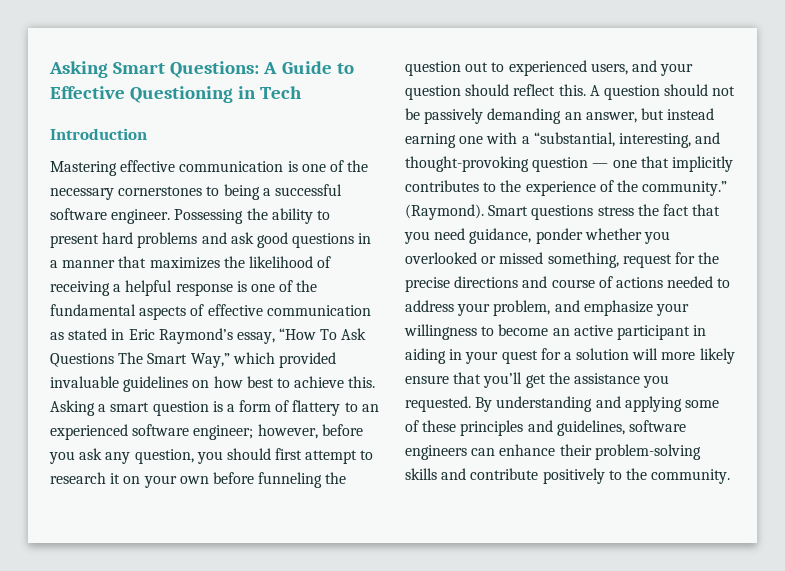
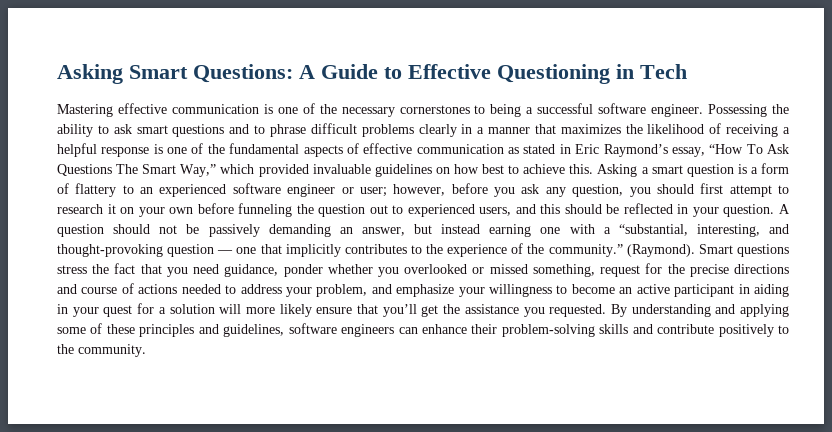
- Introduction
- Possessing the ability to present hard problems and ask good questions in a manner that maximizes the likelihood of receiving a helpful response is one of the fundamental aspects of effective communication as stated in Eric Raymond’s essay, “How To Ask Questions The Smart Way,” which provided invaluable guidelines on how best to achieve this.
+ Possessing the ability to ask smart questions and to phrase difficult problems clearly in a manner that maximizes the likelihood of receiving a helpful response is one of the fundamental aspects of effective communication as stated in Eric Raymond’s essay, “How To Ask Questions The Smart Way,” which provided invaluable guidelines on how best to achieve this.
- Asking a smart question is a form of flattery to an experienced software engineer; however, before you ask any question, you should first attempt to research it on your own before funneling the question out to experienced users, and your question should reflect this.
+ Asking a smart question is a form of flattery to an experienced software engineer or user; however, before you ask any question, you should first attempt to research it on your own before funneling the question out to experienced users, and this should be reflected in your question.

